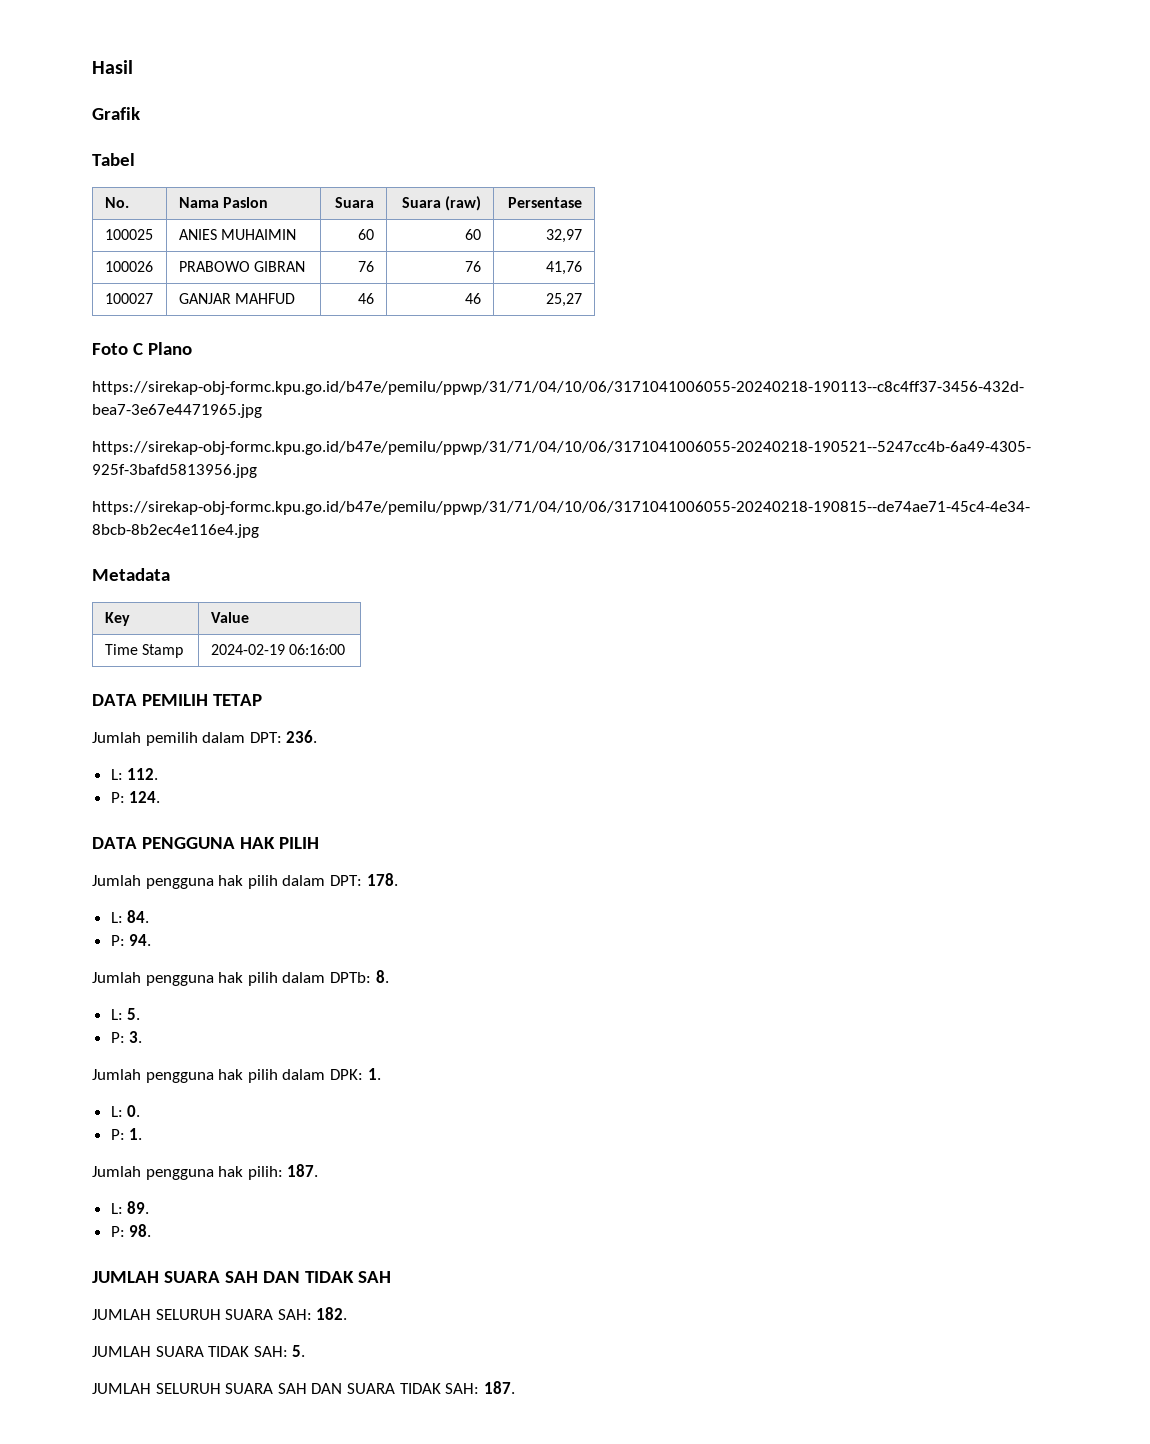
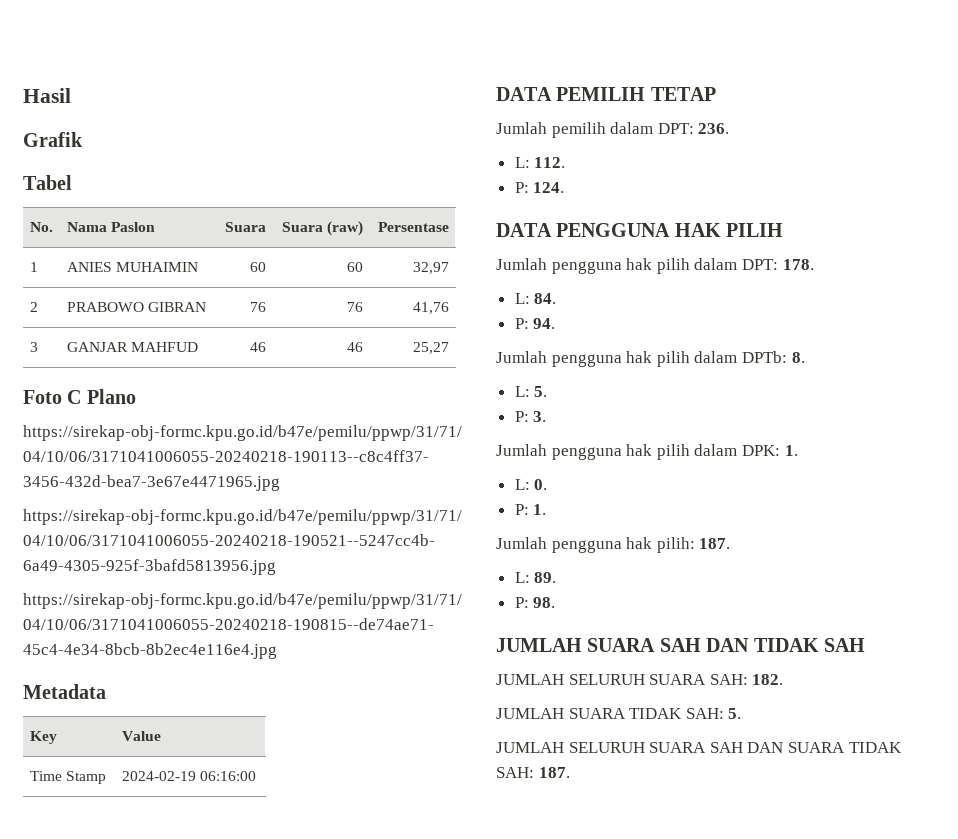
- 100025 | ANIES MUHAIMIN | 60 | 60 | 32,97
+ 1 | ANIES MUHAIMIN | 60 | 60 | 32,97
- 100026 | PRABOWO GIBRAN | 76 | 76 | 41,76
+ 2 | PRABOWO GIBRAN | 76 | 76 | 41,76
- 100027 | GANJAR MAHFUD | 46 | 46 | 25,27
+ 3 | GANJAR MAHFUD | 46 | 46 | 25,27

